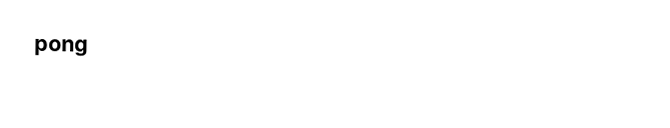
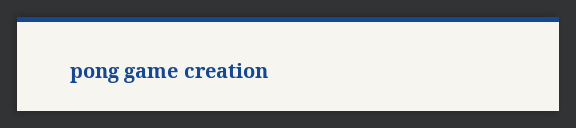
- pong
+ pong game creation

